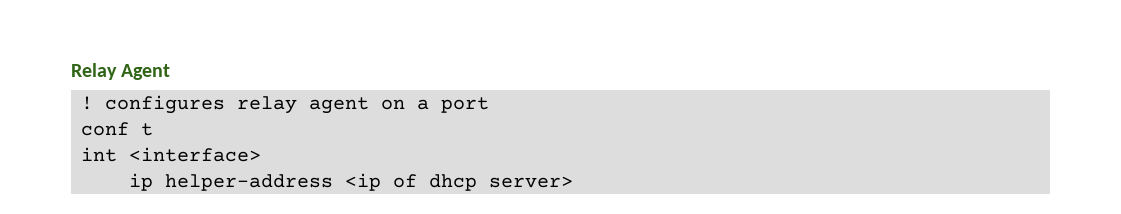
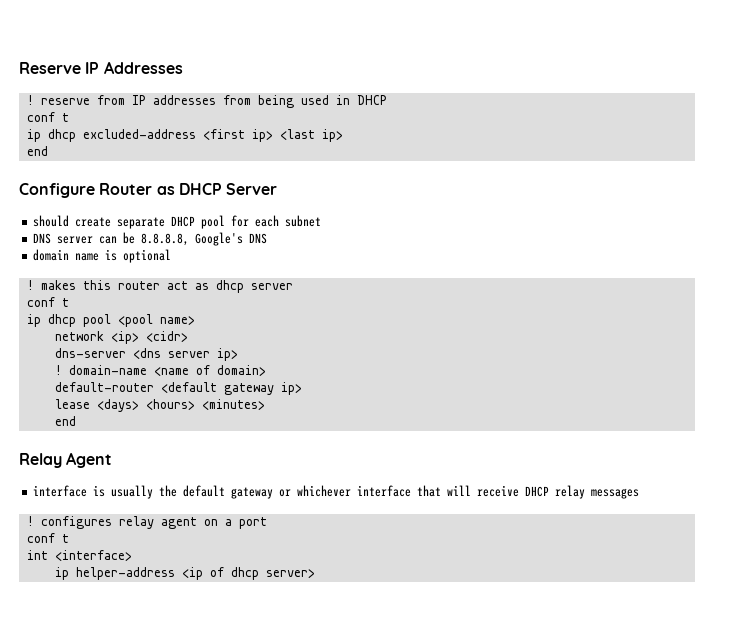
+ Reserve IP Addresses
+ ! reserve from IP addresses from being used in DHCP
+ conf t
+ ip dhcp excluded-address <first ip> <last ip>
+ end
+ Configure Router as DHCP Server
+ should create separate DHCP pool for each subnet
+ DNS server can be 8.8.8.8, Google's DNS
+ domain name is optional
+ ! makes this router act as dhcp server
+ conf t
+ ip dhcp pool <pool name>
+ network <ip> <cidr>
+ dns-server <dns server ip>
+ ! domain-name <name of domain>
+ default-router <default gateway ip>
+ lease <days> <hours> <minutes>
+ end
  Relay Agent
+ interface is usually the default gateway or whichever interface that will receive DHCP relay messages

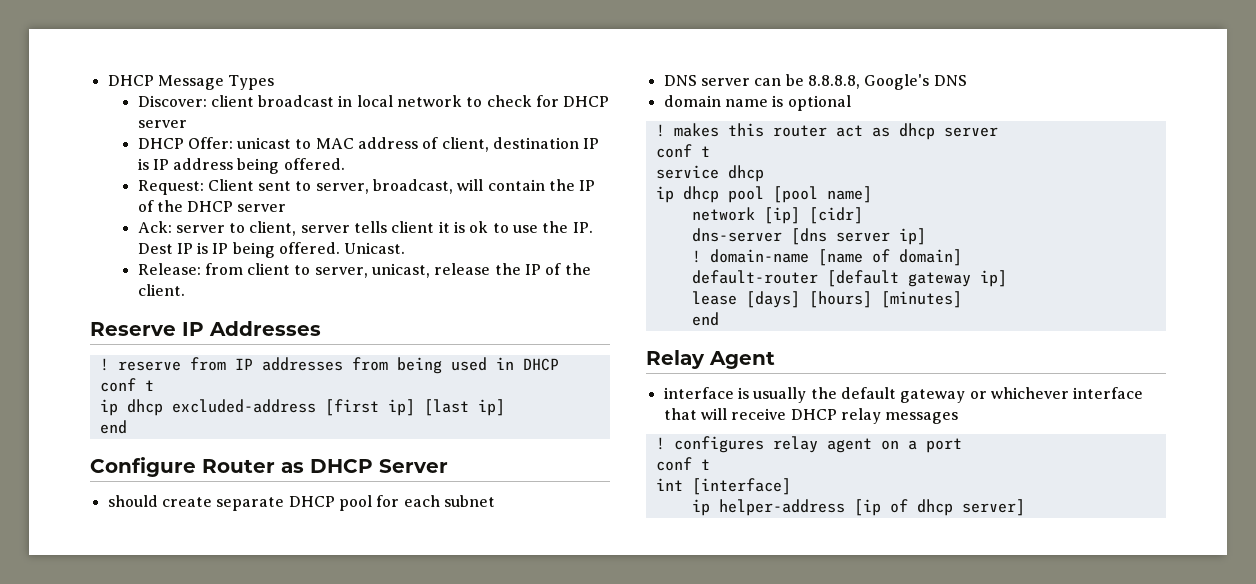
+ DHCP Message Types
+ Discover: client broadcast in local network to check for DHCP server
+ DHCP Offer: unicast to MAC address of client, destination IP is IP address being offered.
+ Request: Client sent to server, broadcast, will contain the IP of the DHCP server
+ Ack: server to client, server tells client it is ok to use the IP. Dest IP is IP being offered. Unicast.
+ Release: from client to server, unicast, release the IP of the client.
- ip dhcp excluded-address <first ip> <last ip>
+ ip dhcp excluded-address [first ip] [last ip]
+ service dhcp
- ip dhcp pool <pool name>
- network <ip> <cidr>
+ ip dhcp pool [pool name]
+ network [ip] [cidr]
- dns-server <dns server ip>
+ dns-server [dns server ip]
- ! domain-name <name of domain>
- default-router <default gateway ip>
- lease <days> <hours> <minutes>
+ ! domain-name [name of domain]
+ default-router [default gateway ip]
+ lease [days] [hours] [minutes]
- int <interface>
+ int [interface]
- ip helper-address <ip of dhcp server>
+ ip helper-address [ip of dhcp server]

